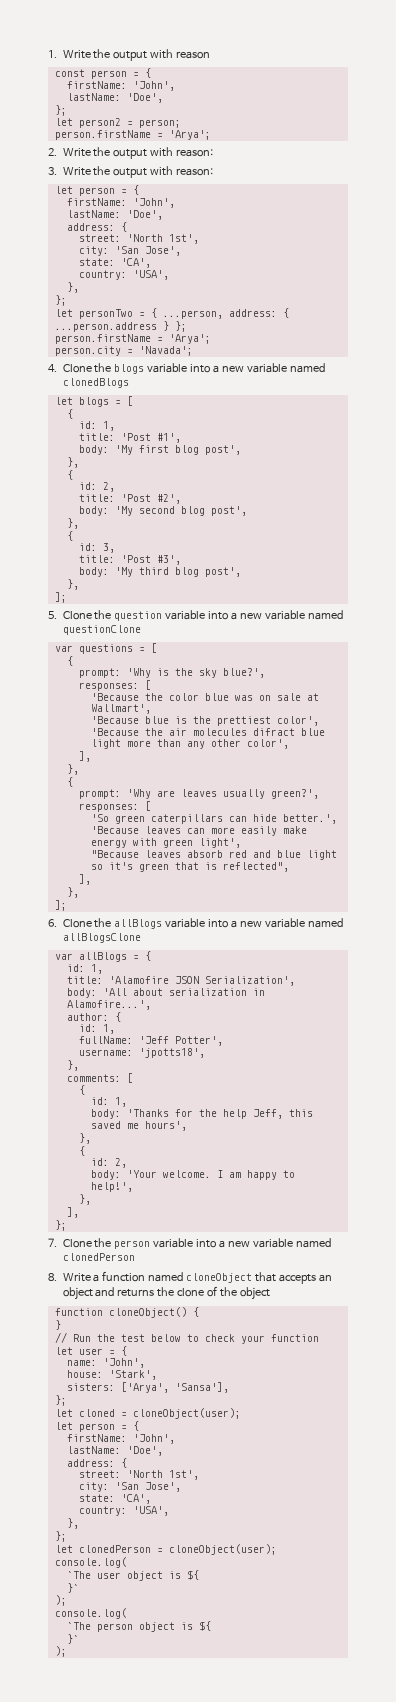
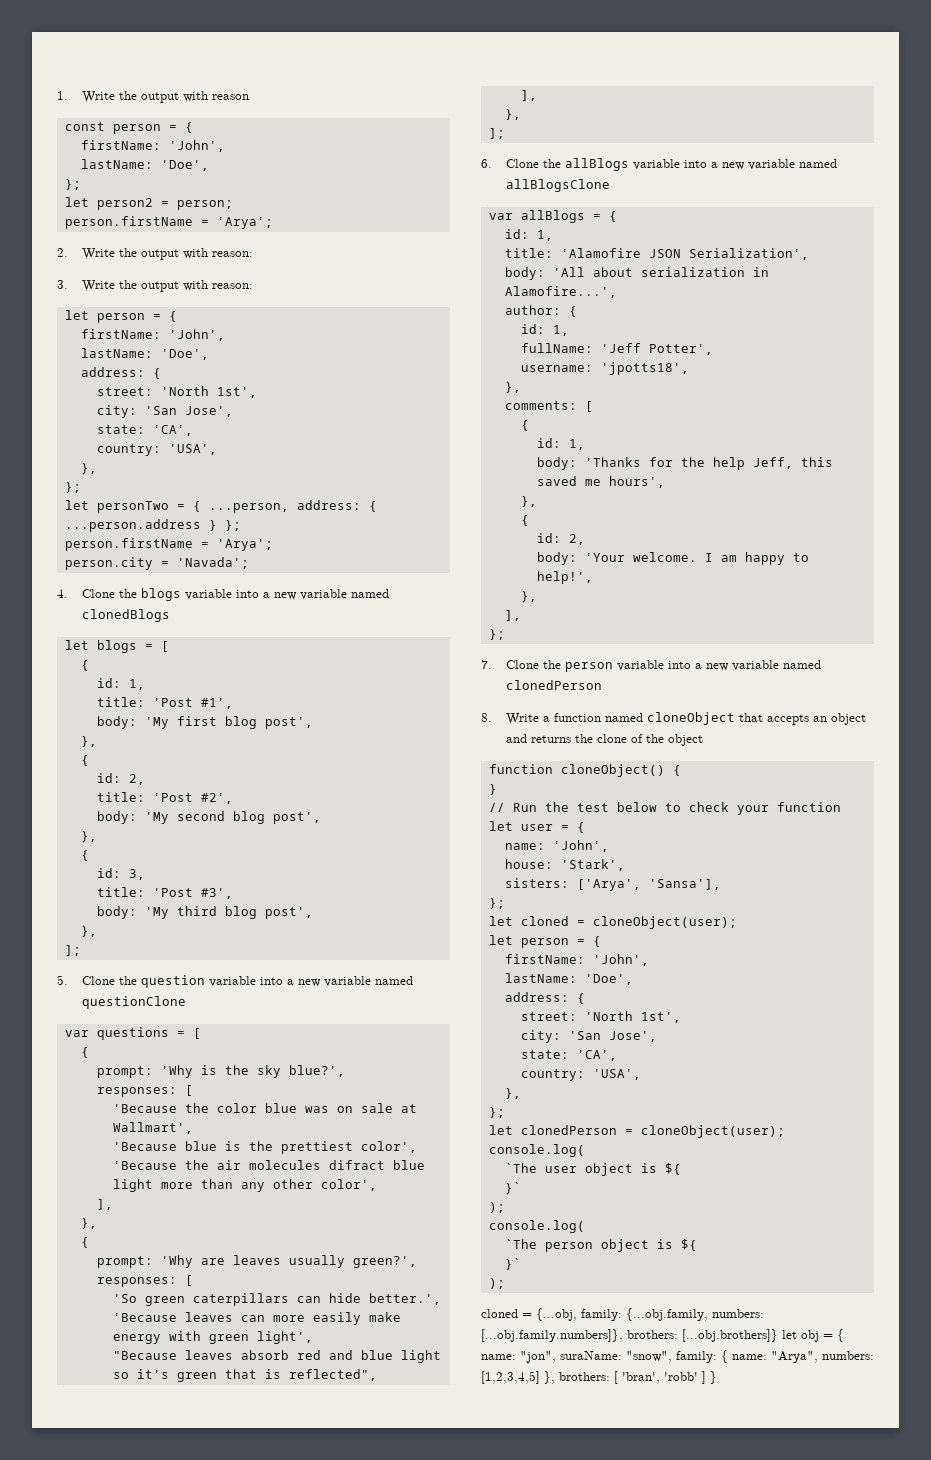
+ cloned = {...obj, family: {...obj.family, numbers: [...obj.family.numbers]}, brothers: [...obj.brothers]} let obj = { name: "jon", suraName: "snow", family: { name: "Arya", numbers: [1,2,3,4,5] }, brothers: [ 'bran', 'robb' ] }

